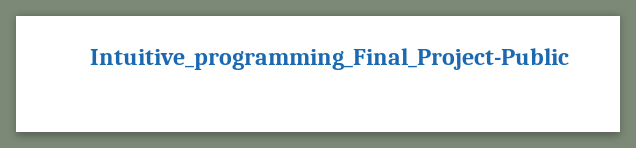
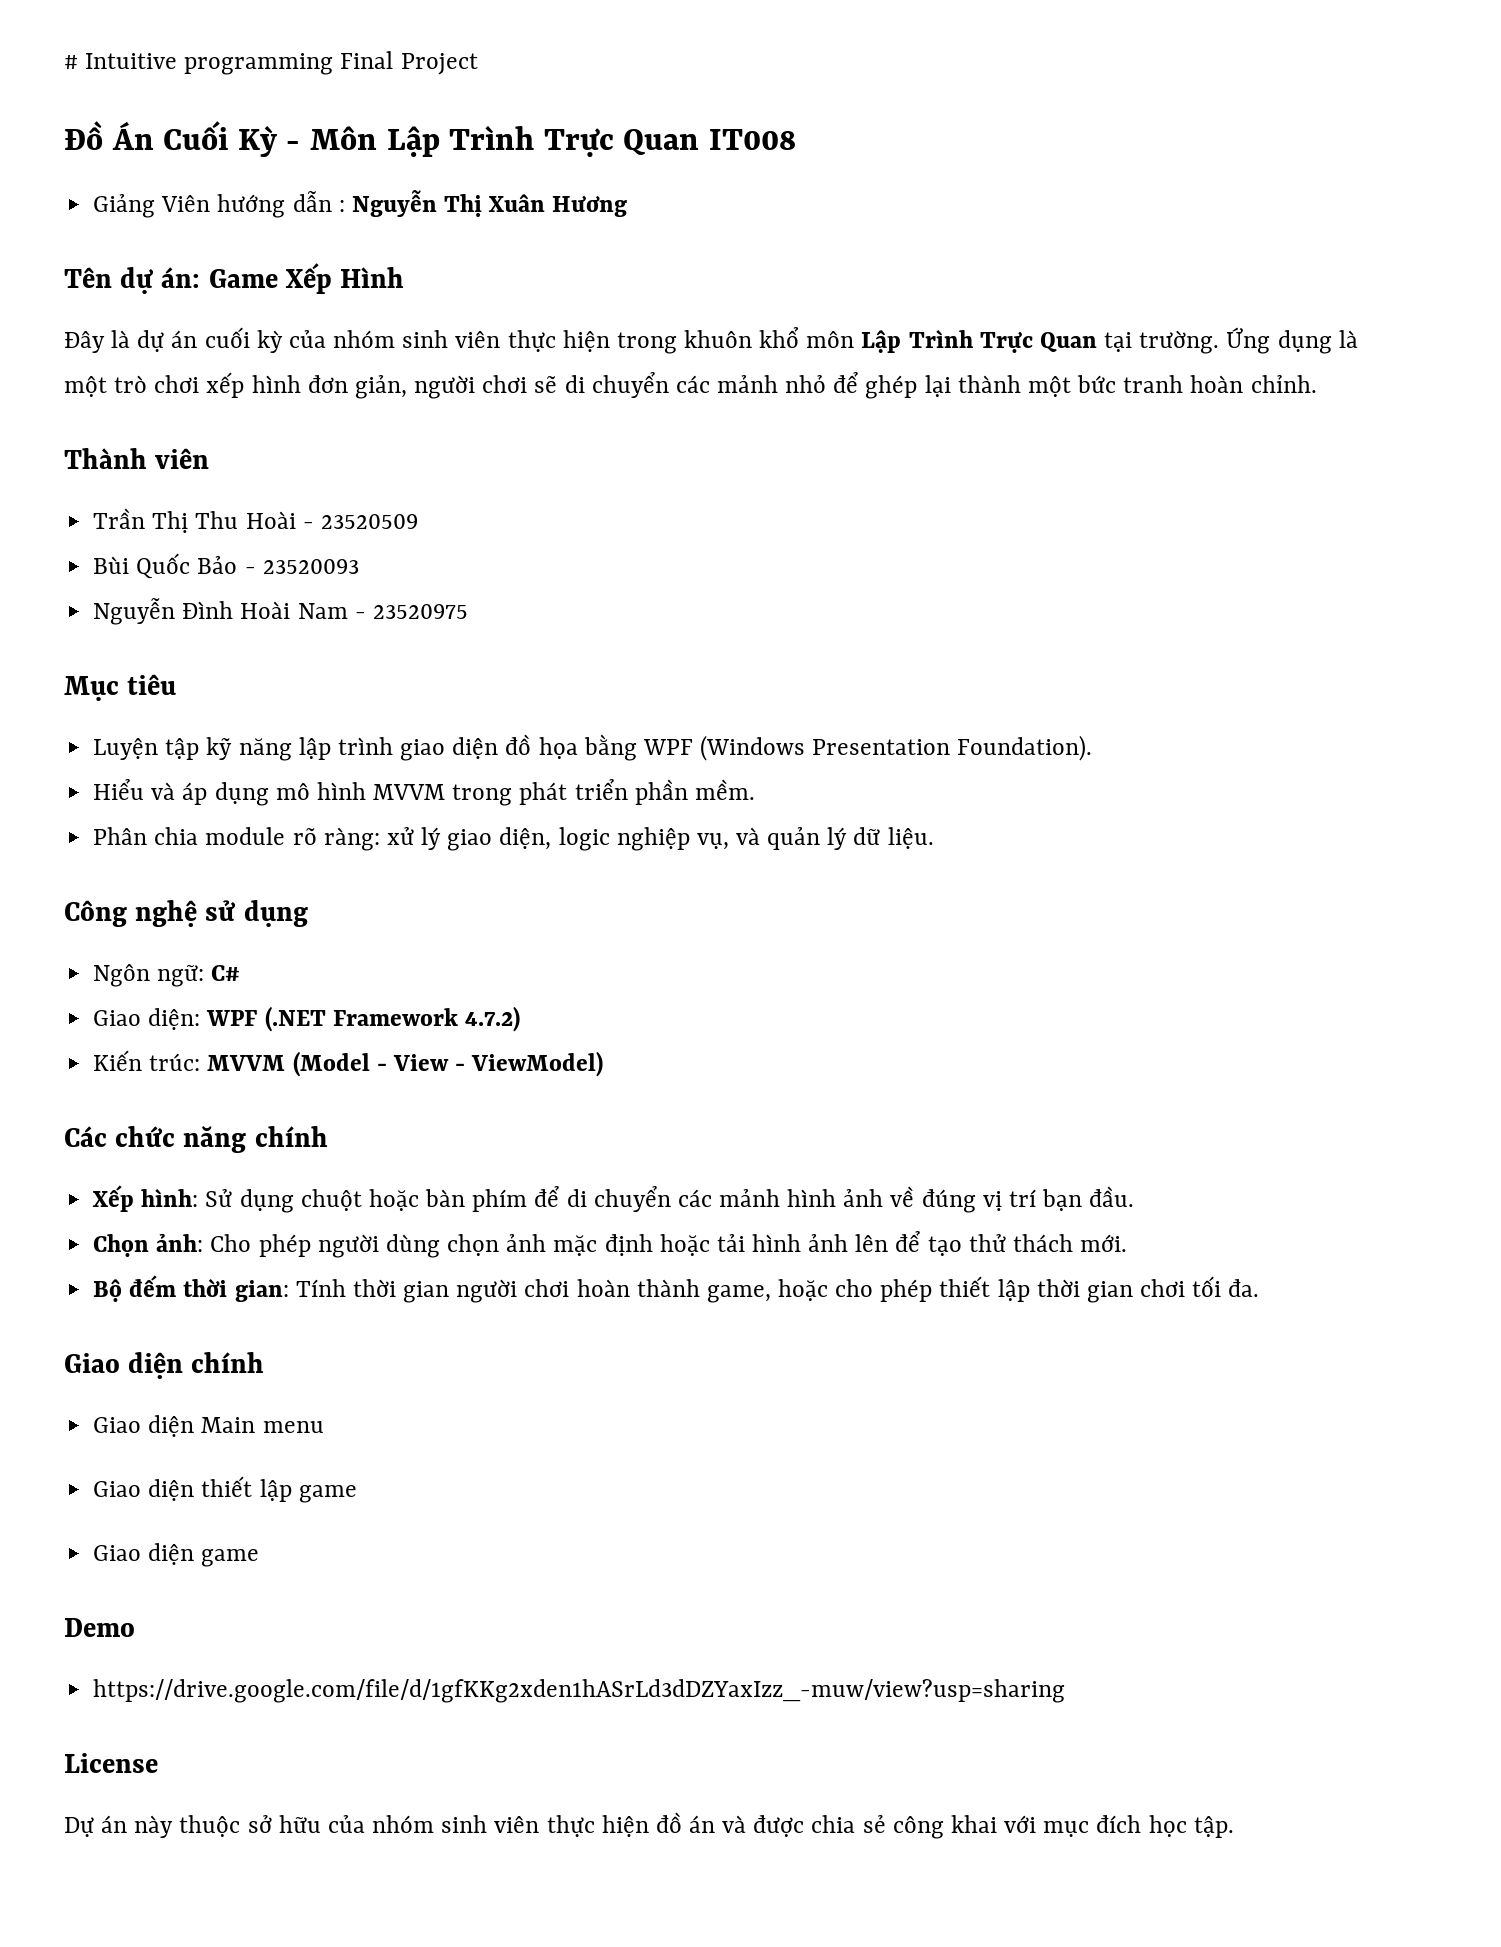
- Intuitive_programming_Final_Project-Public
+ # Intuitive programming Final Project
+ Đồ Án Cuối Kỳ - Môn Lập Trình Trực Quan IT008
+ Giảng Viên hướng dẫn : Nguyễn Thị Xuân Hương
+ Tên dự án: Game Xếp Hình
+ Đây là dự án cuối kỳ của nhóm sinh viên thực hiện trong khuôn khổ môn Lập Trình Trực Quan tại trường. Ứng dụng là một trò chơi xếp hình đơn giản, người chơi sẽ di chuyển các mảnh nhỏ để ghép lại thành một bức tranh hoàn chỉnh.
+ Thành viên
+ Trần Thị Thu Hoài - 23520509
+ Bùi Quốc Bảo - 23520093
+ Nguyễn Đình Hoài Nam - 23520975
+ Mục tiêu
+ Luyện tập kỹ năng lập trình giao diện đồ họa bằng WPF (Windows Presentation Foundation).
+ Hiểu và áp dụng mô hình MVVM trong phát triển phần mềm.
+ Phân chia module rõ ràng: xử lý giao diện, logic nghiệp vụ, và quản lý dữ liệu.
+ Công nghệ sử dụng
+ Ngôn ngữ: C#
+ Giao diện: WPF (.NET Framework 4.7.2)
+ Kiến trúc: MVVM (Model - View - ViewModel)
+ Các chức năng chính
+ Xếp hình: Sử dụng chuột hoặc bàn phím để di chuyển các mảnh hình ảnh về đúng vị trí bạn đầu.
+ Chọn ảnh: Cho phép người dùng chọn ảnh mặc định hoặc tải hình ảnh lên để tạo thử thách mới.
+ Bộ đếm thời gian: Tính thời gian người chơi hoàn thành game, hoặc cho phép thiết lập thời gian chơi tối đa.
+ Giao diện chính
+ Giao diện Main menu
+ Giao diện thiết lập game
+ Giao diện game
+ Demo
+ https://drive.google.com/file/d/1gfKKg2xden1hASrLd3dDZYaxIzz_-muw/view?usp=sharing
+ License
+ Dự án này thuộc sở hữu của nhóm sinh viên thực hiện đồ án và được chia sẻ công khai với mục đích học tập.

